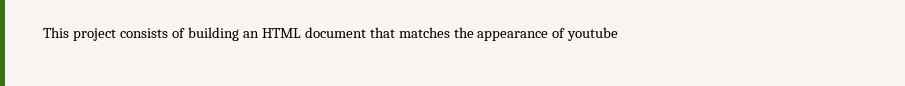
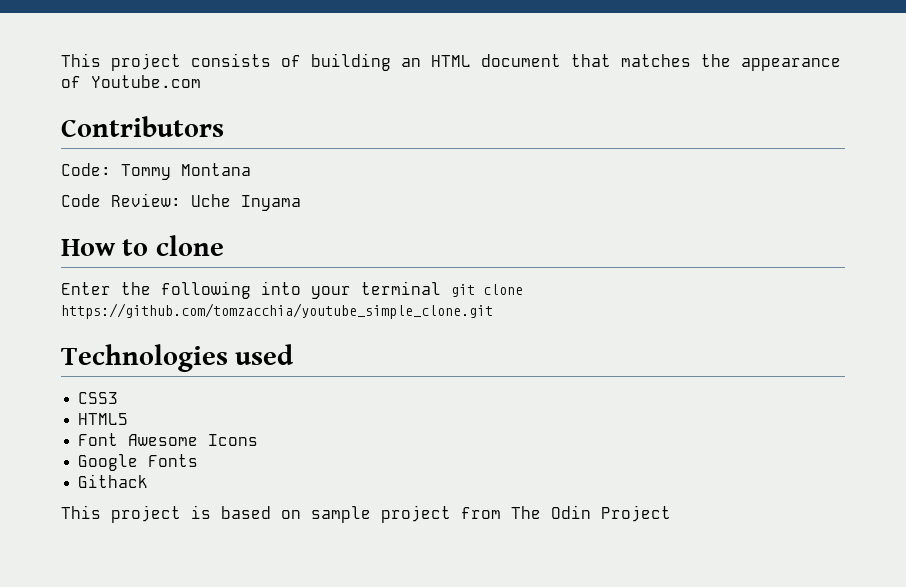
- This project consists of building an HTML document that matches the appearance of youtube
+ This project consists of building an HTML document that matches the appearance of Youtube.com
+ Contributors
+ Code: Tommy Montana
+ Code Review: Uche Inyama
+ How to clone
+ Enter the following into your terminal git clone https://github.com/tomzacchia/youtube_simple_clone.git
+ Technologies used
+ CSS3
+ HTML5
+ Font Awesome Icons
+ Google Fonts
+ Githack
+ This project is based on sample project from The Odin Project

